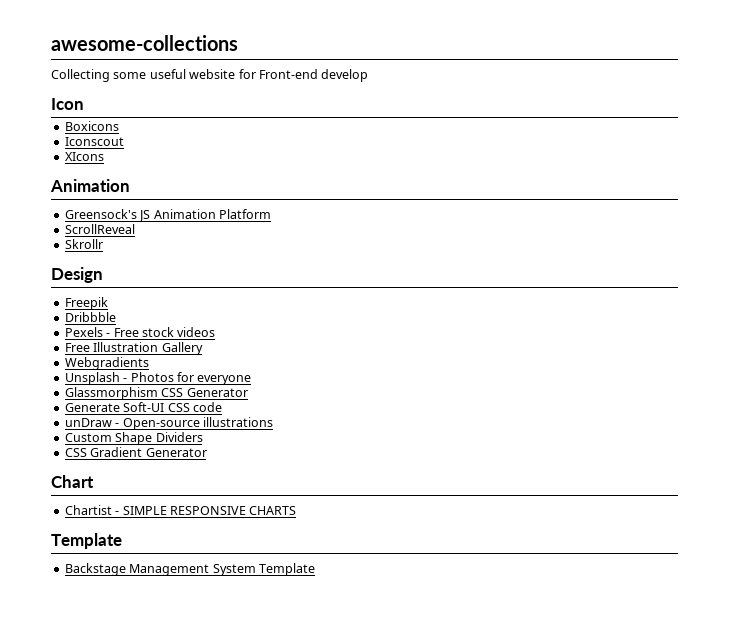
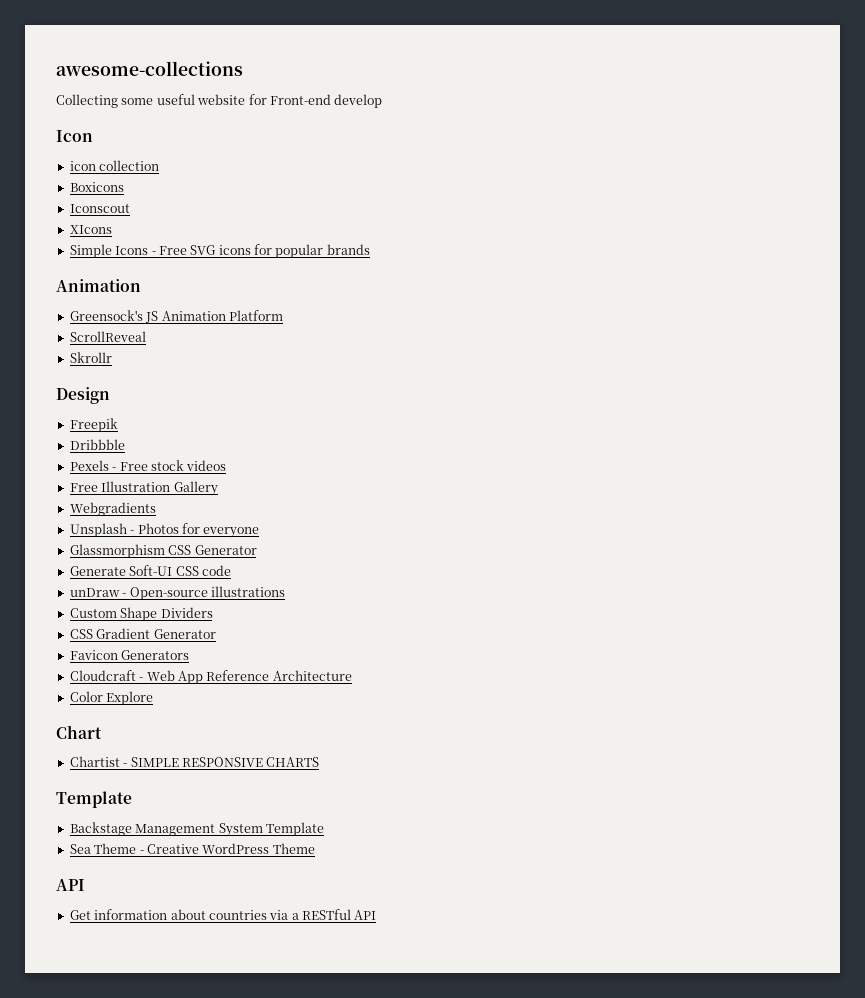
+ icon collection
+ Simple Icons - Free SVG icons for popular brands
+ Favicon Generators
+ Cloudcraft - Web App Reference Architecture
+ Color Explore
+ Sea Theme - Creative WordPress Theme
+ API
+ Get information about countries via a RESTful API

